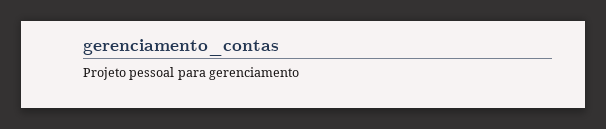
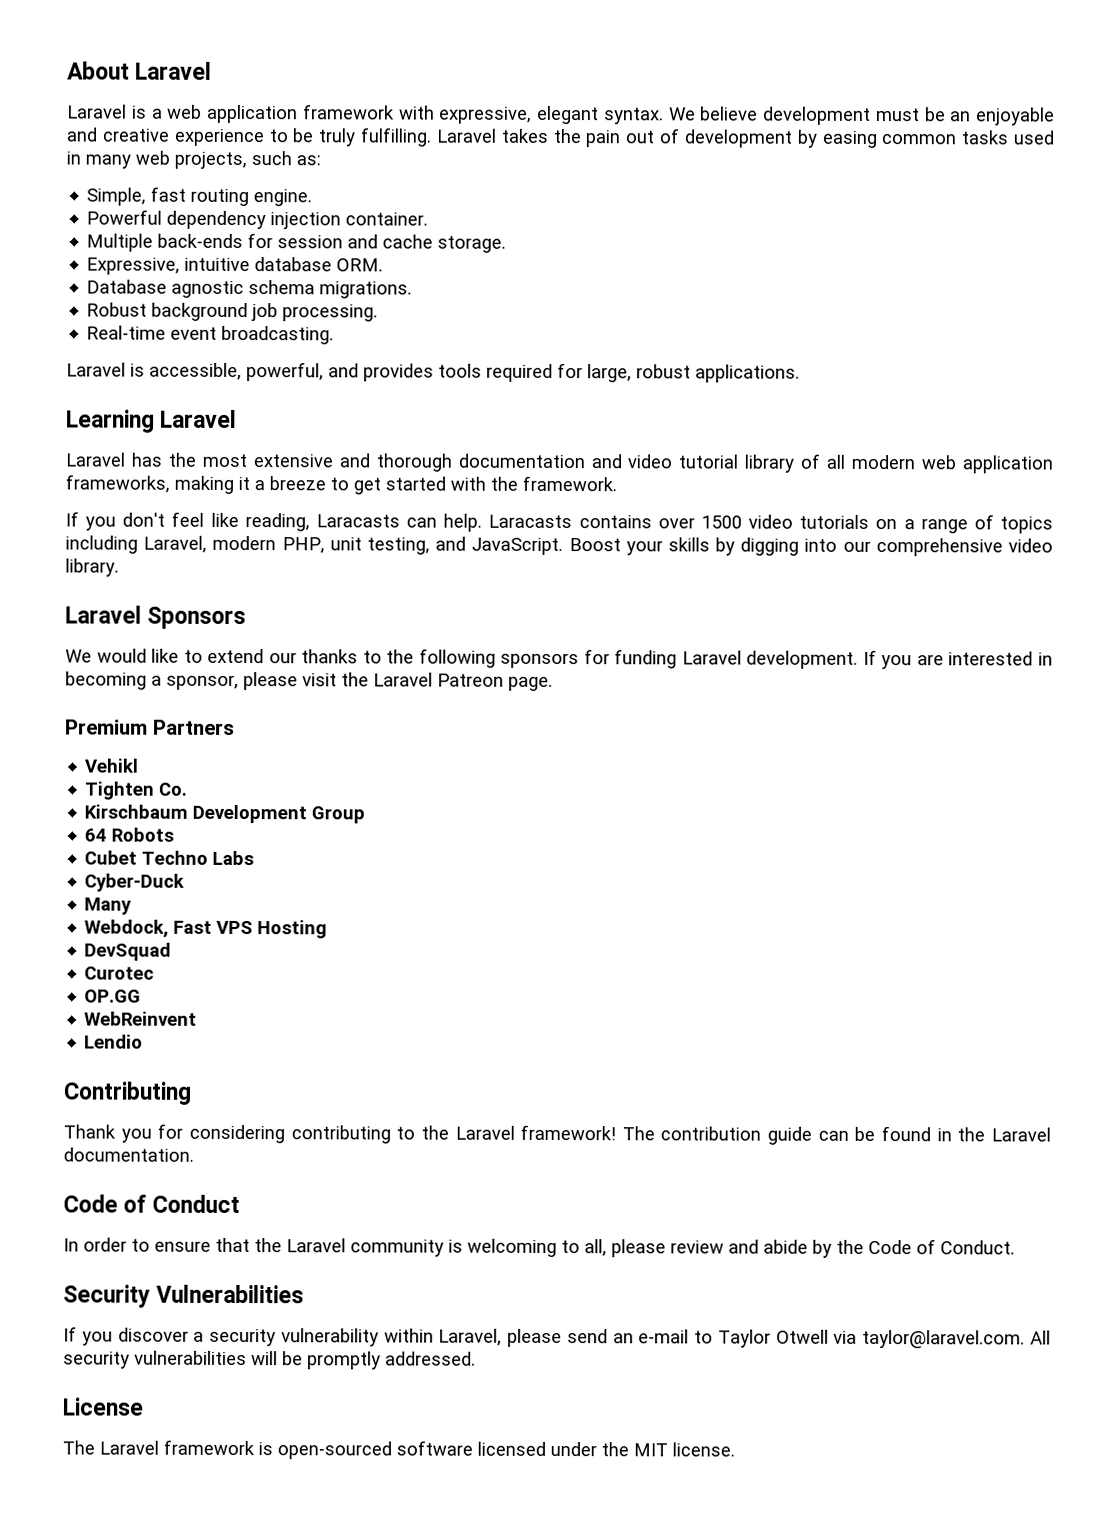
- gerenciamento_contas
- Projeto pessoal para gerenciamento
+ About Laravel
+ Laravel is a web application framework with expressive, elegant syntax. We believe development must be an enjoyable and creative experience to be truly fulfilling. Laravel takes the pain out of development by easing common tasks used in many web projects, such as:
+ Simple, fast routing engine.
+ Powerful dependency injection container.
+ Multiple back-ends for session and cache storage.
+ Expressive, intuitive database ORM.
+ Database agnostic schema migrations.
+ Robust background job processing.
+ Real-time event broadcasting.
+ Laravel is accessible, powerful, and provides tools required for large, robust applications.
+ Learning Laravel
+ Laravel has the most extensive and thorough documentation and video tutorial library of all modern web application frameworks, making it a breeze to get started with the framework.
+ If you don't feel like reading, Laracasts can help. Laracasts contains over 1500 video tutorials on a range of topics including Laravel, modern PHP, unit testing, and JavaScript. Boost your skills by digging into our comprehensive video library.
+ Laravel Sponsors
+ We would like to extend our thanks to the following sponsors for funding Laravel development. If you are interested in becoming a sponsor, please visit the Laravel Patreon page.
+ Premium Partners
+ Vehikl
+ Tighten Co.
+ Kirschbaum Development Group
+ 64 Robots
+ Cubet Techno Labs
+ Cyber-Duck
+ Many
+ Webdock, Fast VPS Hosting
+ DevSquad
+ Curotec
+ OP.GG
+ WebReinvent
+ Lendio
+ Contributing
+ Thank you for considering contributing to the Laravel framework! The contribution guide can be found in the Laravel documentation.
+ Code of Conduct
+ In order to ensure that the Laravel community is welcoming to all, please review and abide by the Code of Conduct.
+ Security Vulnerabilities
+ If you discover a security vulnerability within Laravel, please send an e-mail to Taylor Otwell via taylor@laravel.com. All security vulnerabilities will be promptly addressed.
+ License
+ The Laravel framework is open-sourced software licensed under the MIT license.

